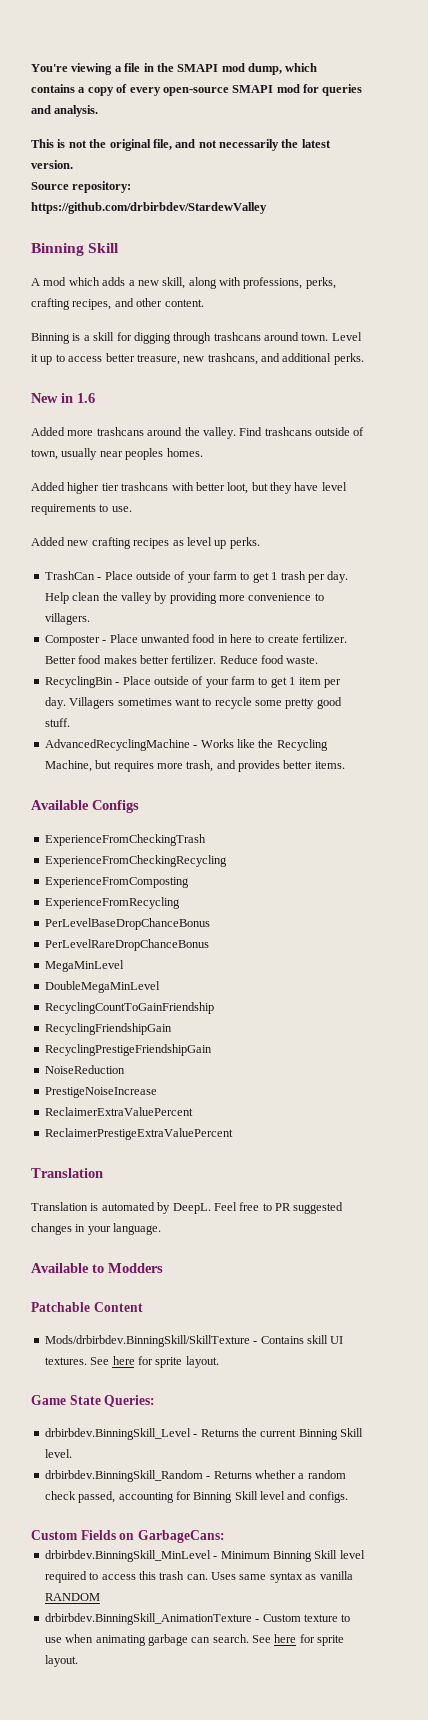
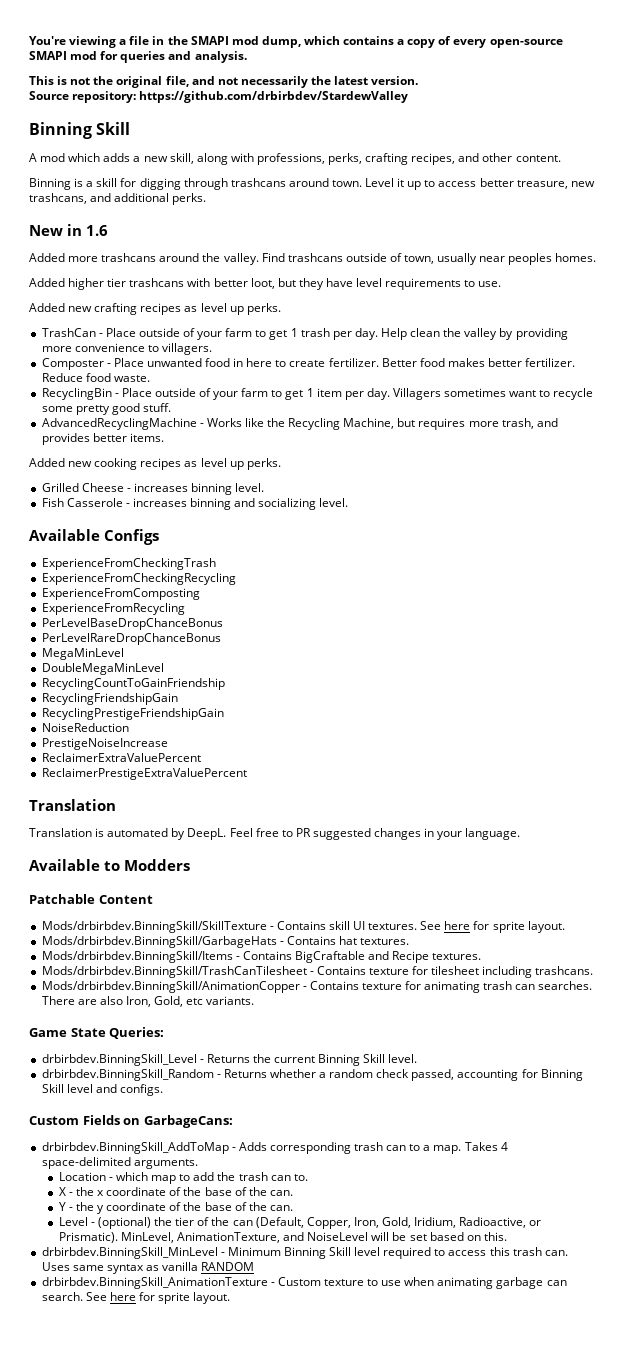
+ Added new cooking recipes as level up perks.
+ Grilled Cheese - increases binning level.
+ Fish Casserole - increases binning and socializing level.
+ Mods/drbirbdev.BinningSkill/GarbageHats - Contains hat textures.
+ Mods/drbirbdev.BinningSkill/Items - Contains BigCraftable and Recipe textures.
+ Mods/drbirbdev.BinningSkill/TrashCanTilesheet - Contains texture for tilesheet including trashcans.
+ Mods/drbirbdev.BinningSkill/AnimationCopper - Contains texture for animating trash can searches. There are also Iron, Gold, etc variants.
+ drbirbdev.BinningSkill_AddToMap - Adds corresponding trash can to a map. Takes 4 space-delimited arguments.
+ Location - which map to add the trash can to.
+ X - the x coordinate of the base of the can.
+ Y - the y coordinate of the base of the can.
+ Level - (optional) the tier of the can (Default, Copper, Iron, Gold, Iridium, Radioactive, or Prismatic). MinLevel, AnimationTexture, and NoiseLevel will be set based on this.

